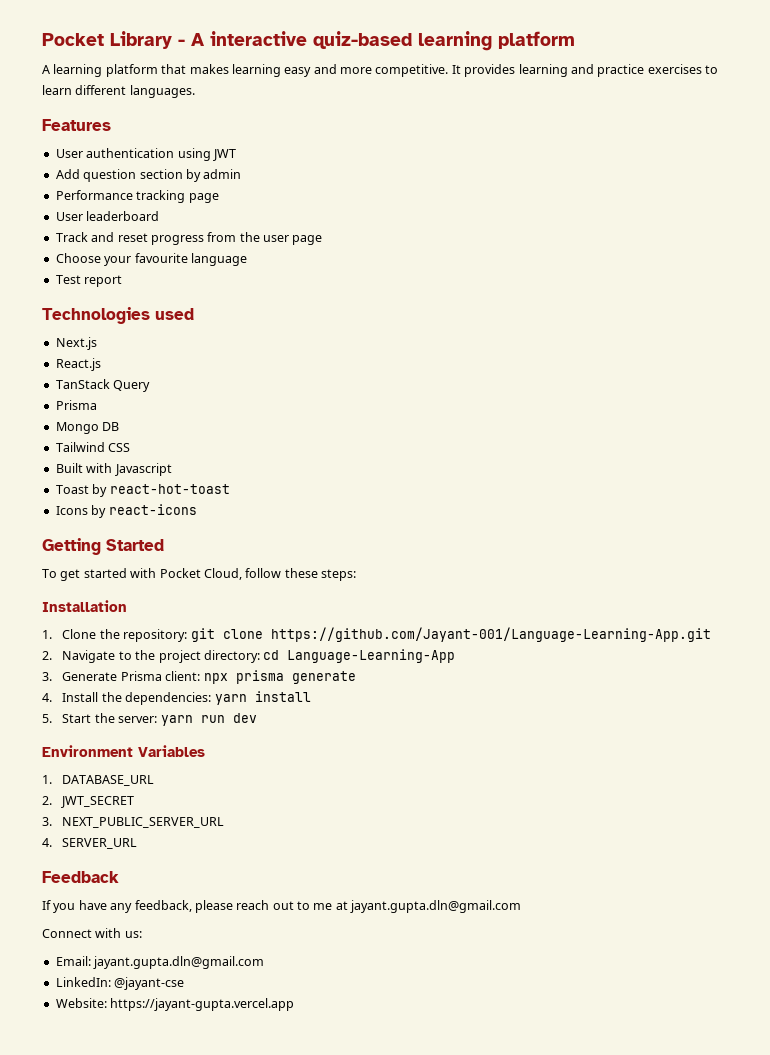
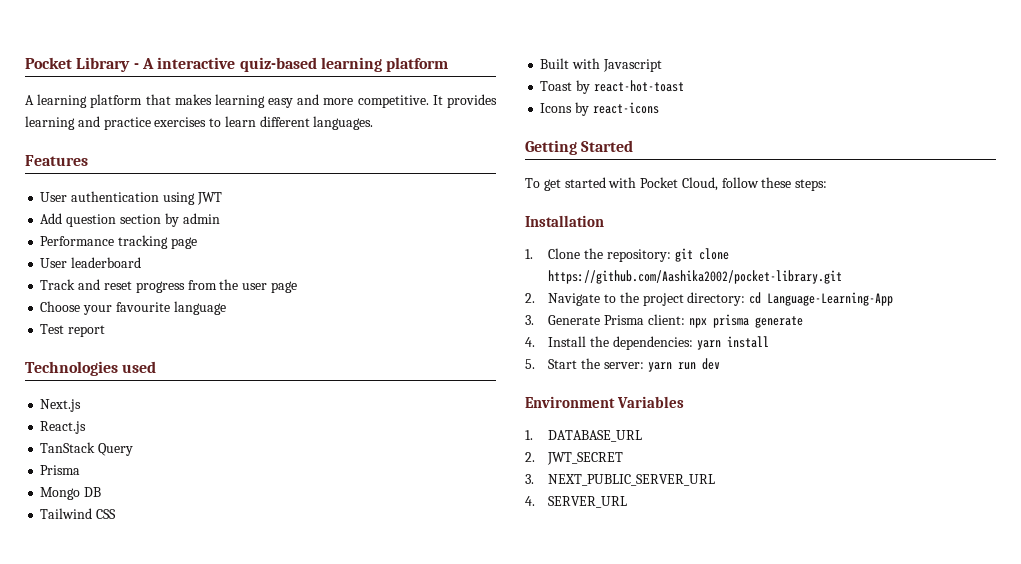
- 1. Clone the repository: git clone https://github.com/Jayant-001/Language-Learning-App.git
+ 1. Clone the repository: git clone https://github.com/Aashika2002/pocket-library.git
- Feedback
- If you have any feedback, please reach out to me at jayant.gupta.dln@gmail.com
- Connect with us:
- Email: jayant.gupta.dln@gmail.com
- LinkedIn: @jayant-cse
- Website: https://jayant-gupta.vercel.app

